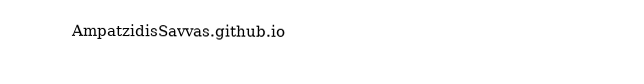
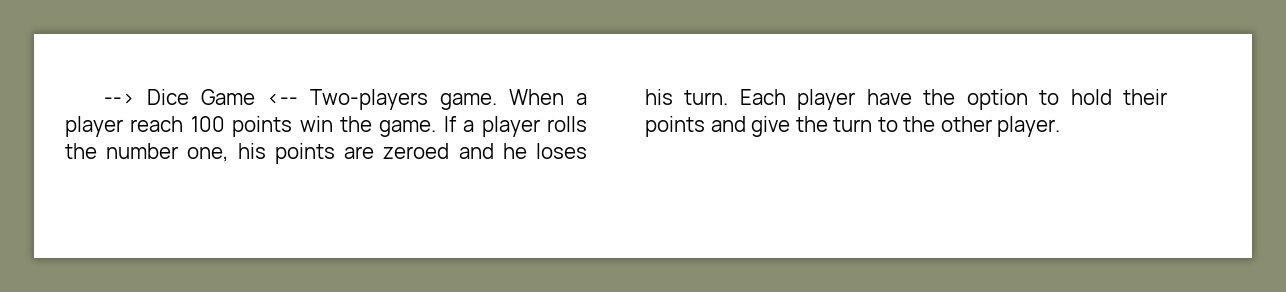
- AmpatzidisSavvas.github.io
+ --> Dice Game <-- Two-players game. When a player reach 100 points win the game. If a player rolls the number one, his points are zeroed and he loses his turn. Each player have the option to hold their points and give the turn to the other player.

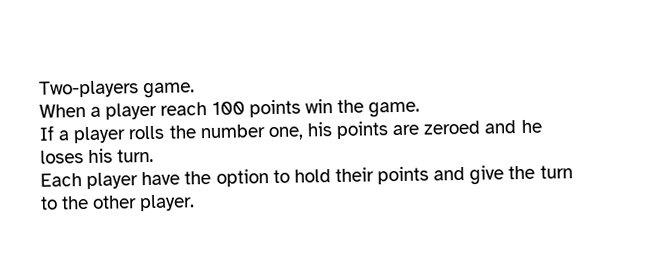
- --> Dice Game <-- Two-players game. When a player reach 100 points win the game. If a player rolls the number one, his points are zeroed and he loses his turn. Each player have the option to hold their points and give the turn to the other player.
+ Two-players game.
+ When a player reach 100 points win the game.
+ If a player rolls the number one, his points are zeroed and he loses his turn.
+ Each player have the option to hold their points and give the turn to the other player.

